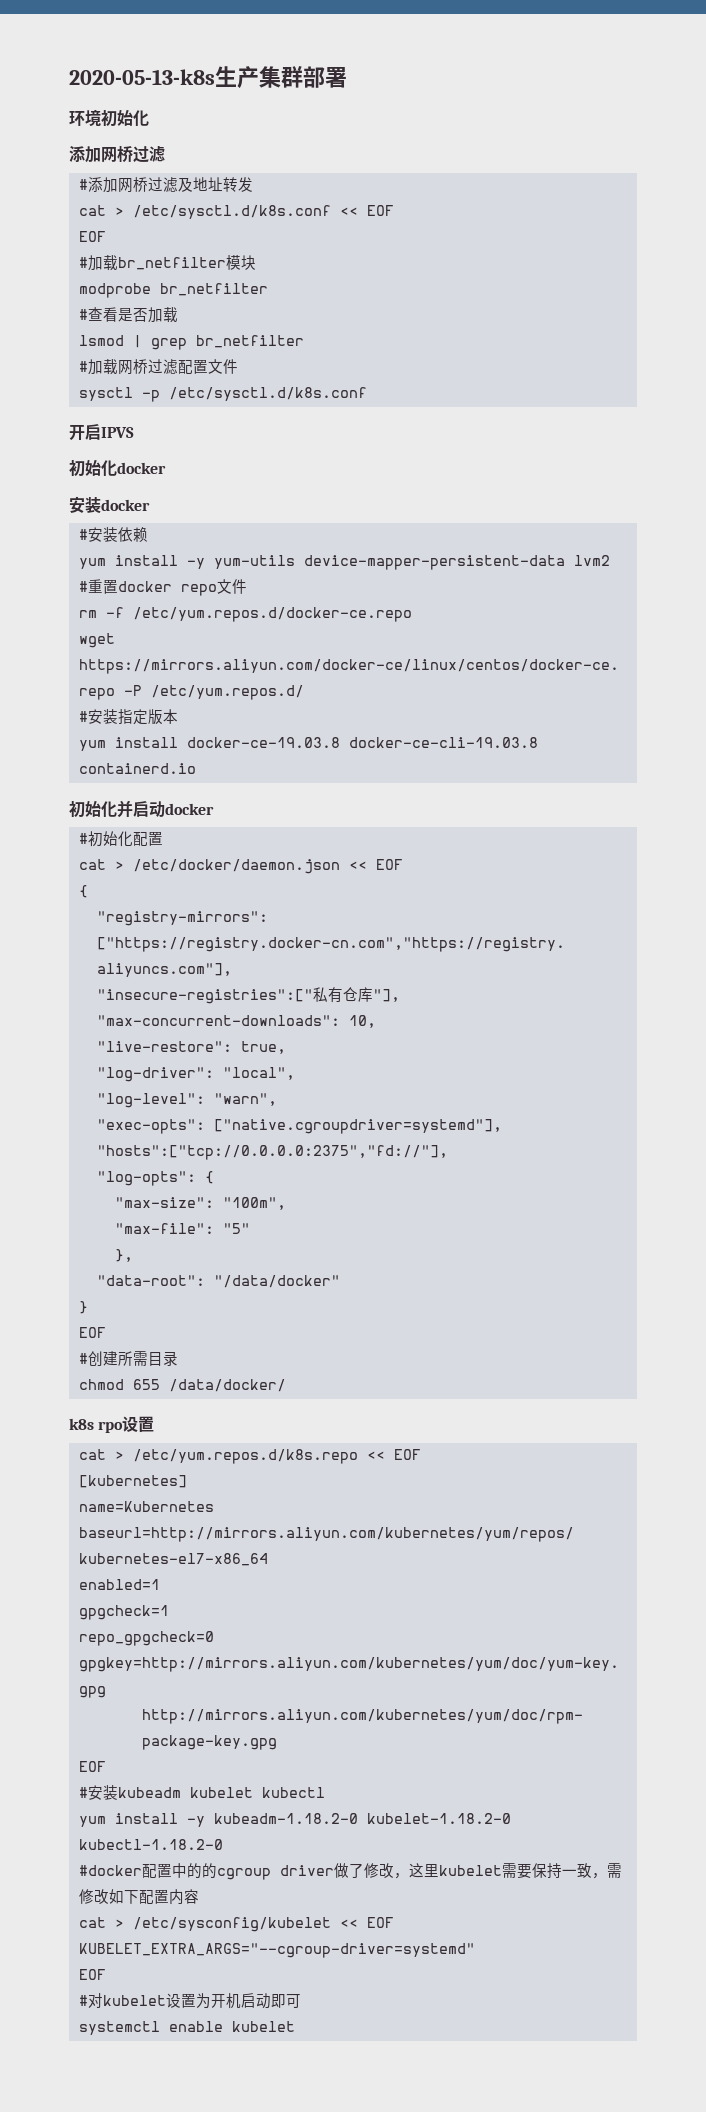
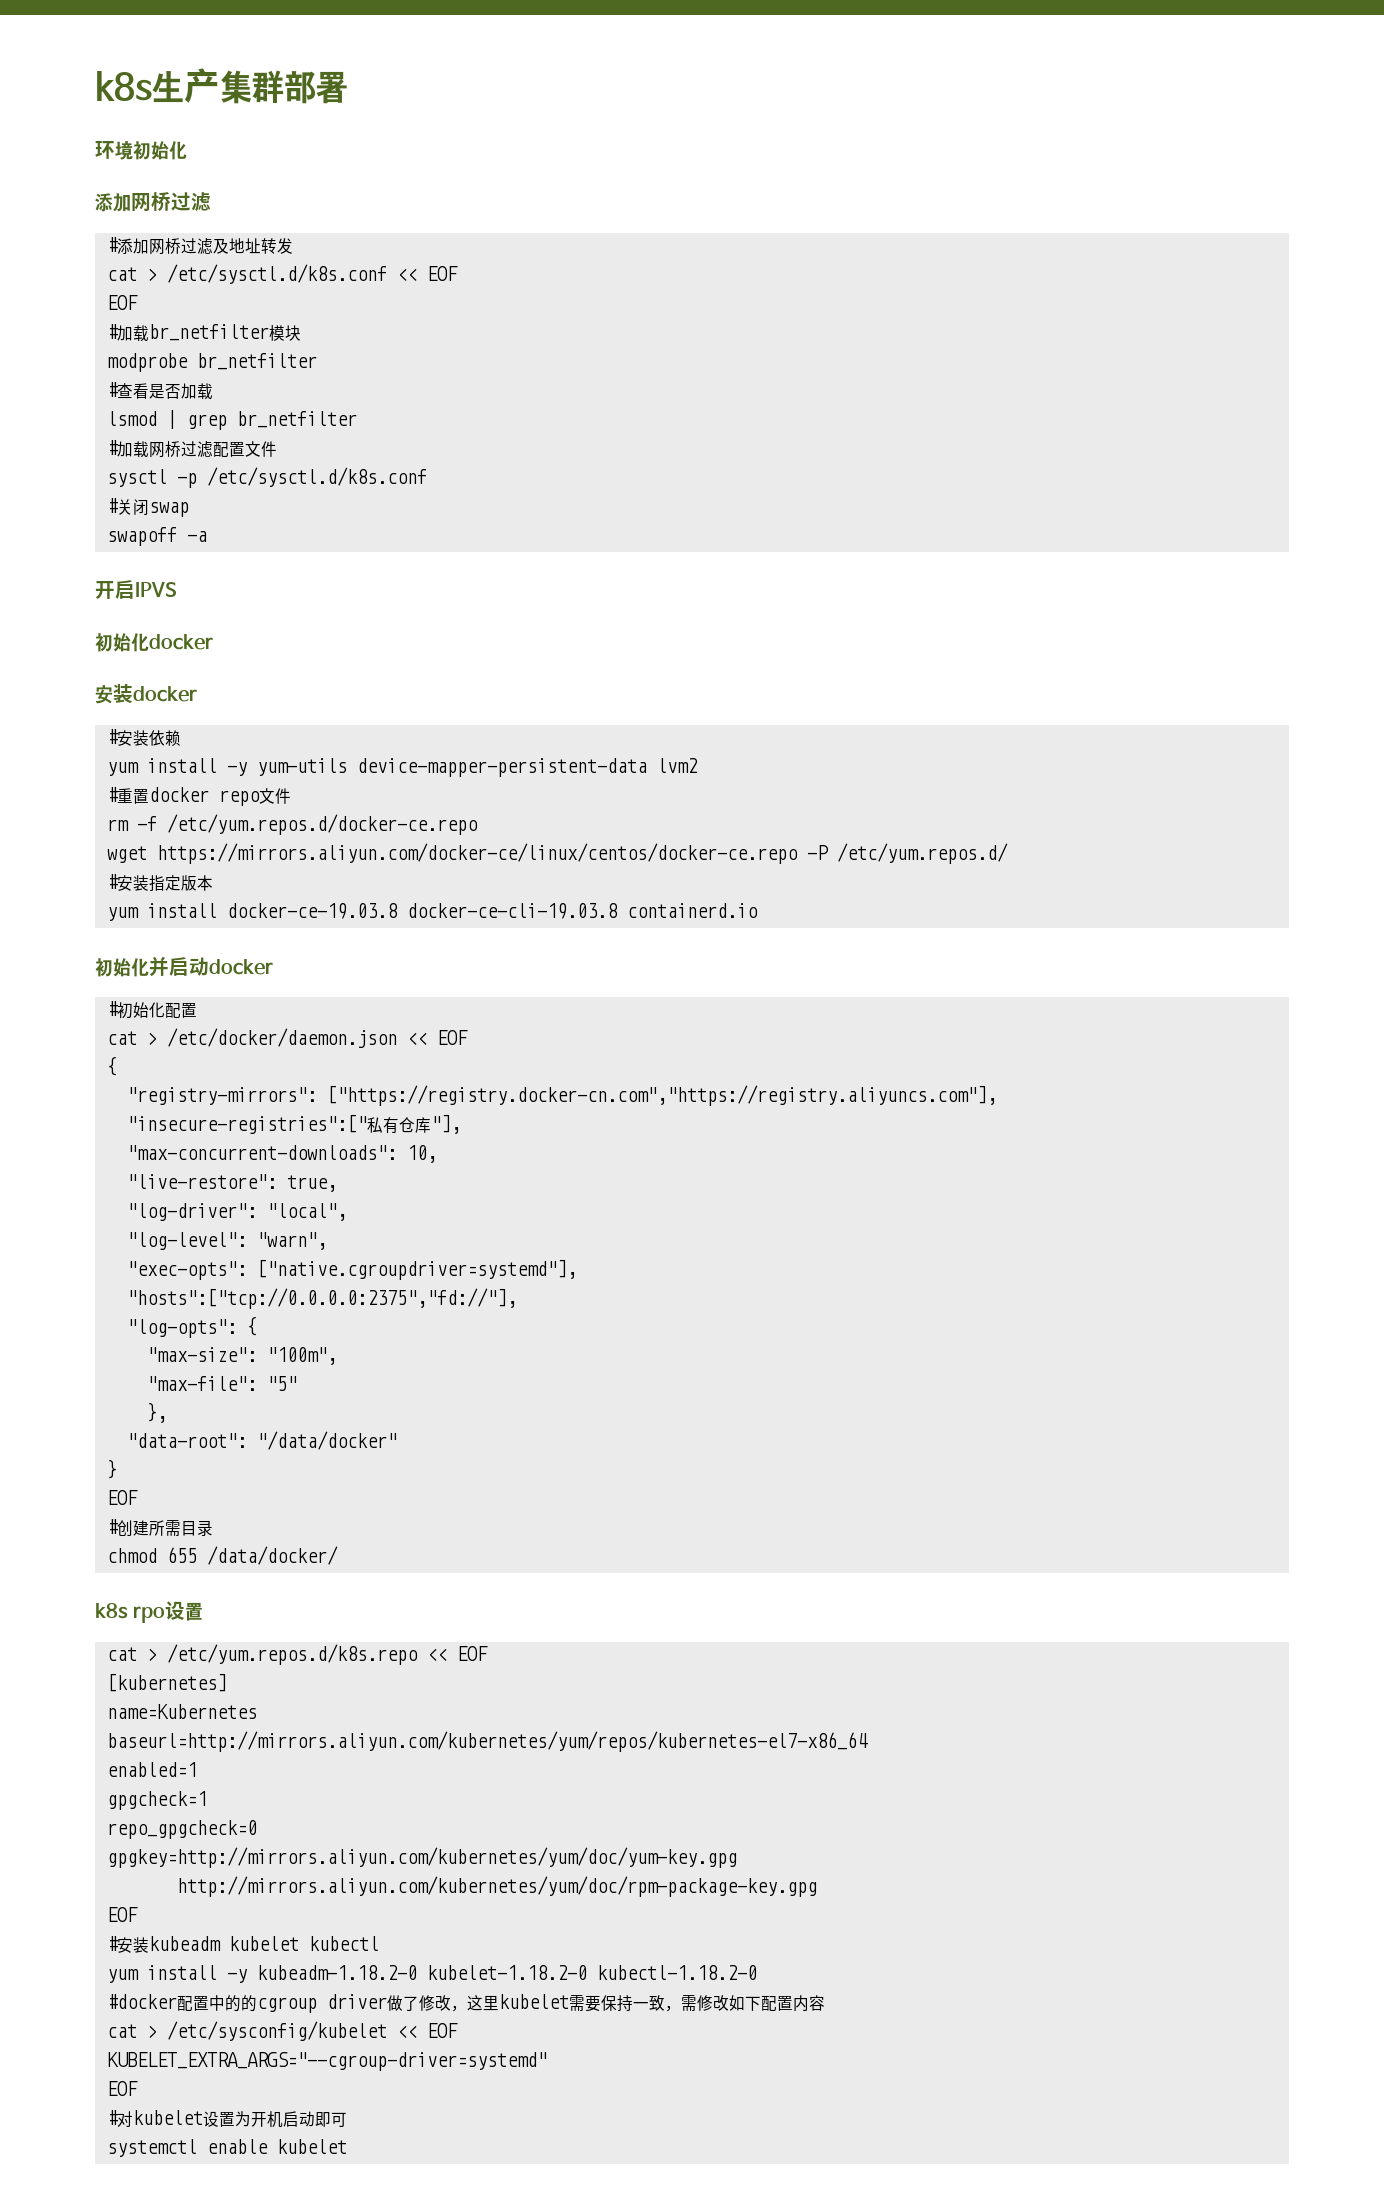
- 2020-05-13-k8s生产集群部署
+ k8s生产集群部署
+ #关闭swap
+ swapoff -a

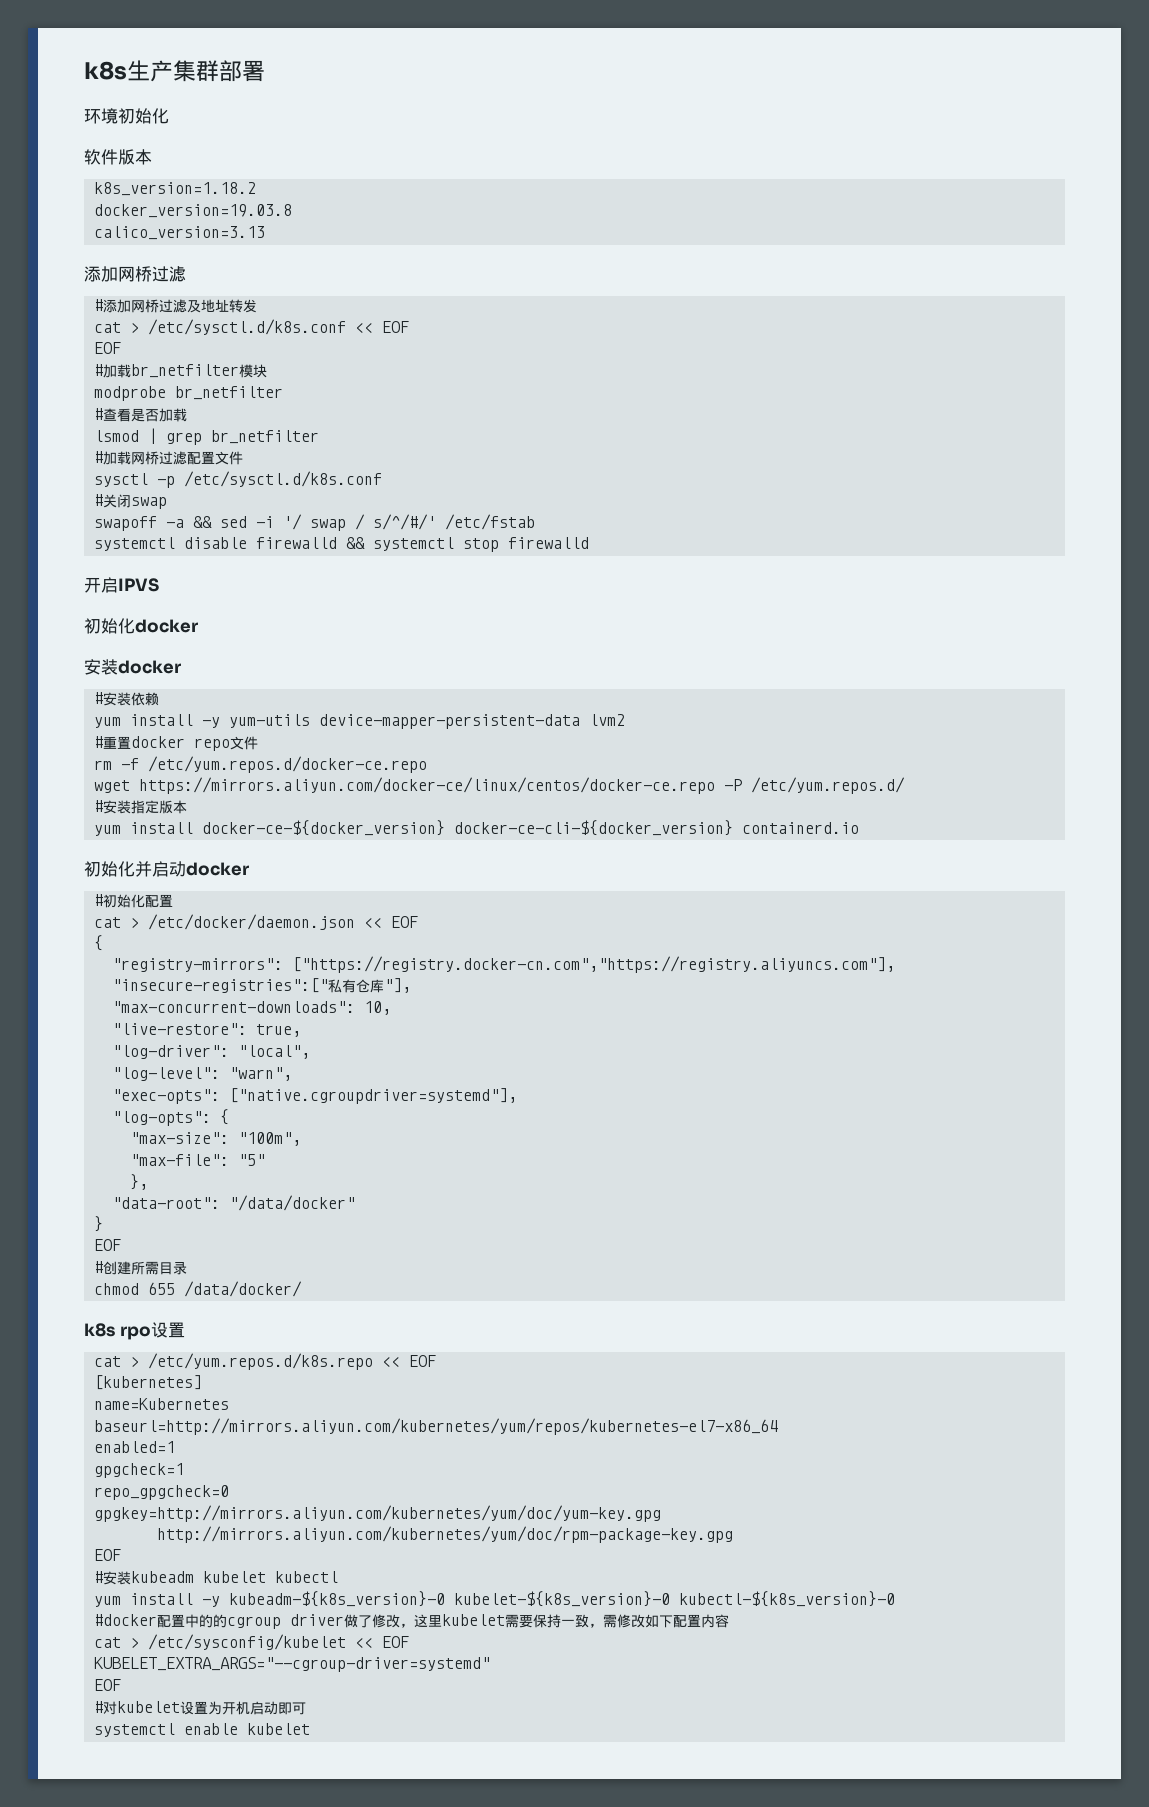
+ 软件版本
+ k8s_version=1.18.2
+ docker_version=19.03.8
+ calico_version=3.13
- swapoff -a
+ swapoff -a && sed -i '/ swap / s/^/#/' /etc/fstab
+ systemctl disable firewalld && systemctl stop firewalld
- yum install docker-ce-19.03.8 docker-ce-cli-19.03.8 containerd.io
+ yum install docker-ce-${docker_version} docker-ce-cli-${docker_version} containerd.io
- "hosts":["tcp://0.0.0.0:2375","fd://"],
- yum install -y kubeadm-1.18.2-0 kubelet-1.18.2-0 kubectl-1.18.2-0
+ yum install -y kubeadm-${k8s_version}-0 kubelet-${k8s_version}-0 kubectl-${k8s_version}-0

